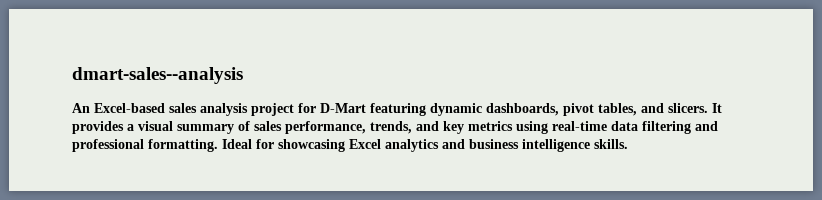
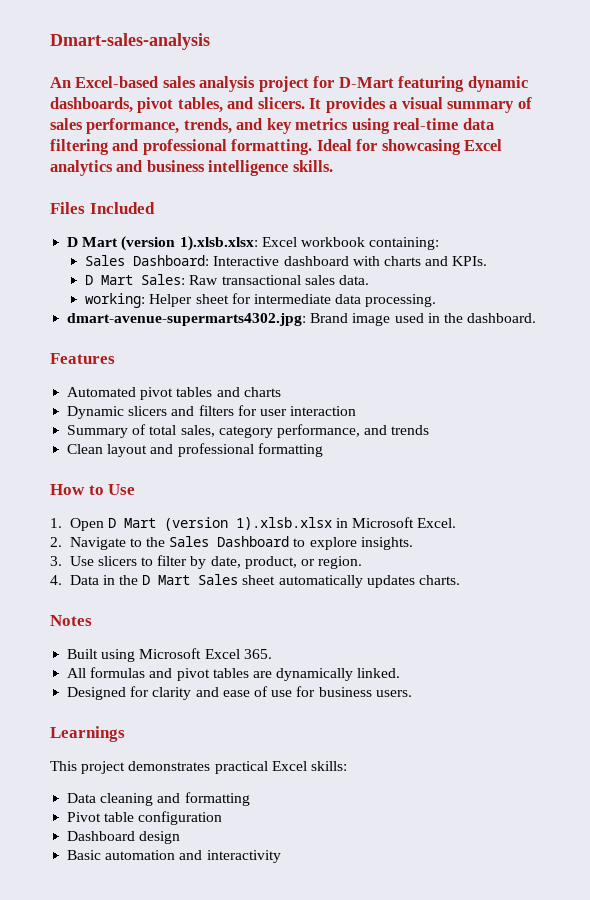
- dmart-sales--analysis
+ Dmart-sales-analysis
+ Files Included
+ D Mart (version 1).xlsb.xlsx: Excel workbook containing:
+ Sales Dashboard: Interactive dashboard with charts and KPIs.
+ D Mart Sales: Raw transactional sales data.
+ working: Helper sheet for intermediate data processing.
+ dmart-avenue-supermarts4302.jpg: Brand image used in the dashboard.
+ Features
+ Automated pivot tables and charts
+ Dynamic slicers and filters for user interaction
+ Summary of total sales, category performance, and trends
+ Clean layout and professional formatting
+ How to Use
+ 1. Open D Mart (version 1).xlsb.xlsx in Microsoft Excel.
+ 2. Navigate to the Sales Dashboard to explore insights.
+ 3. Use slicers to filter by date, product, or region.
+ 4. Data in the D Mart Sales sheet automatically updates charts.
+ Notes
+ Built using Microsoft Excel 365.
+ All formulas and pivot tables are dynamically linked.
+ Designed for clarity and ease of use for business users.
+ Learnings
+ This project demonstrates practical Excel skills:
+ Data cleaning and formatting
+ Pivot table configuration
+ Dashboard design
+ Basic automation and interactivity

